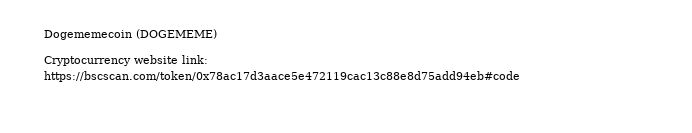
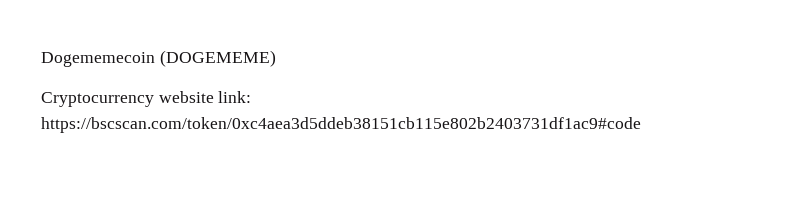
- Cryptocurrency website link: https://bscscan.com/token/0x78ac17d3aace5e472119cac13c88e8d75add94eb#code
+ Cryptocurrency website link: https://bscscan.com/token/0xc4aea3d5ddeb38151cb115e802b2403731df1ac9#code

